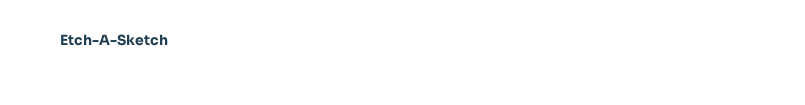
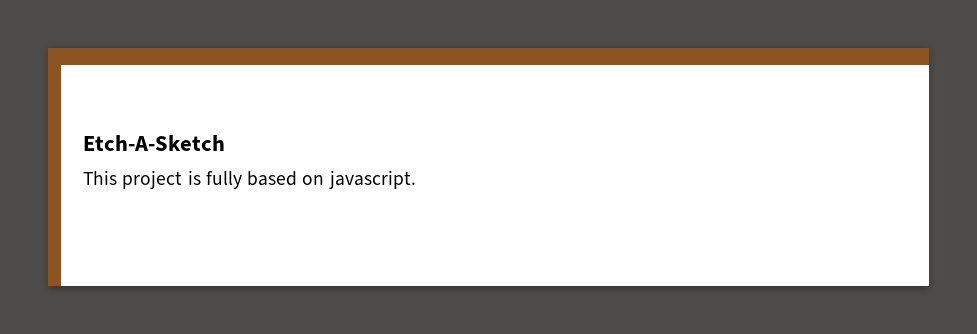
+ This project is fully based on javascript.

